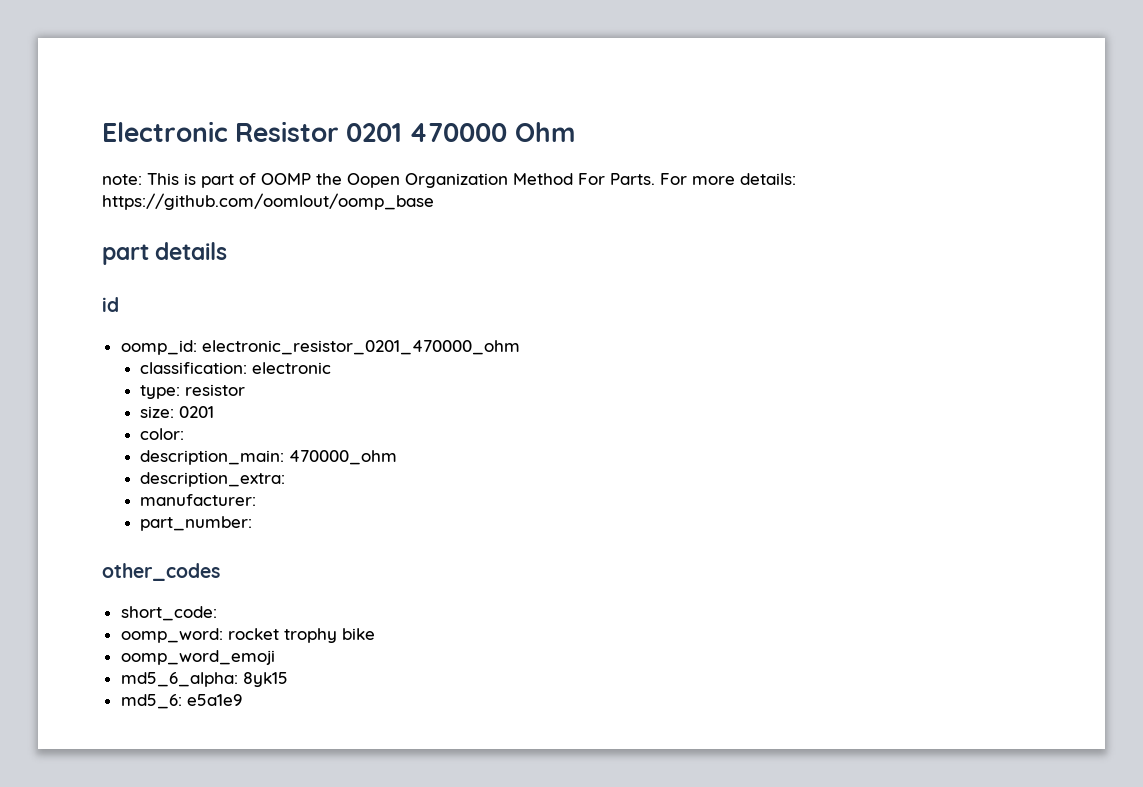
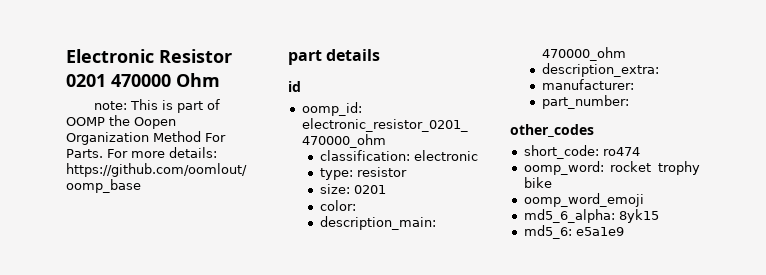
- short_code:
+ short_code: ro474

